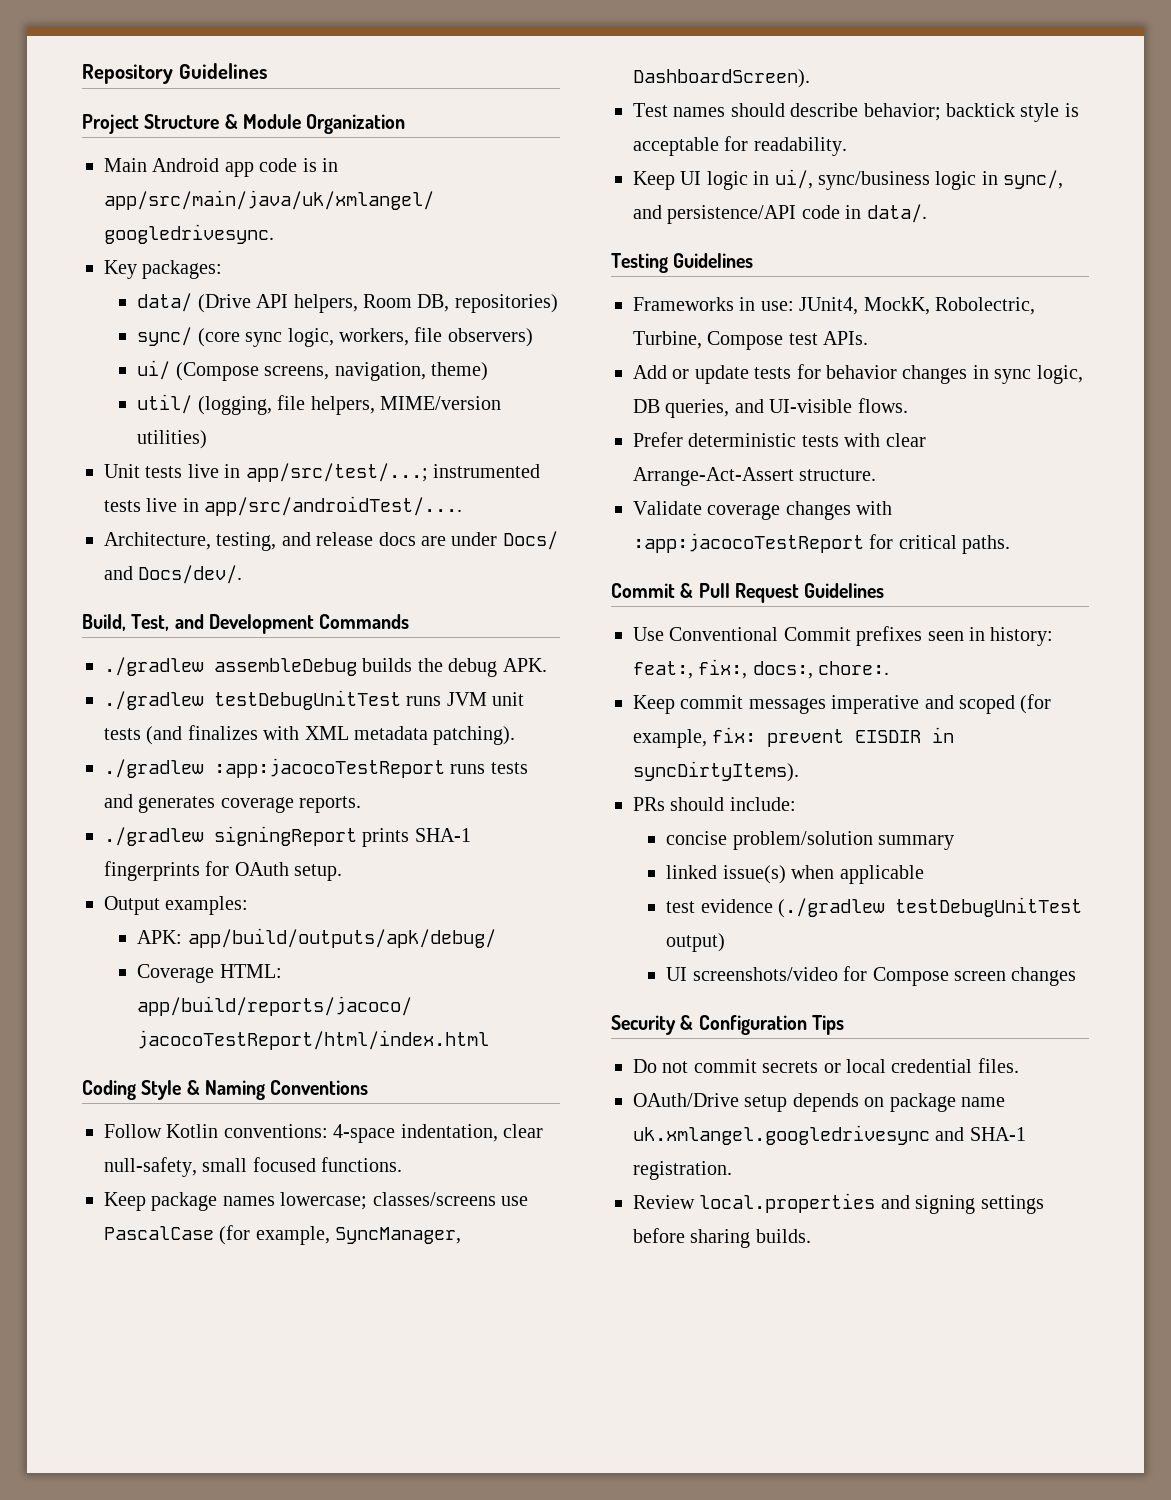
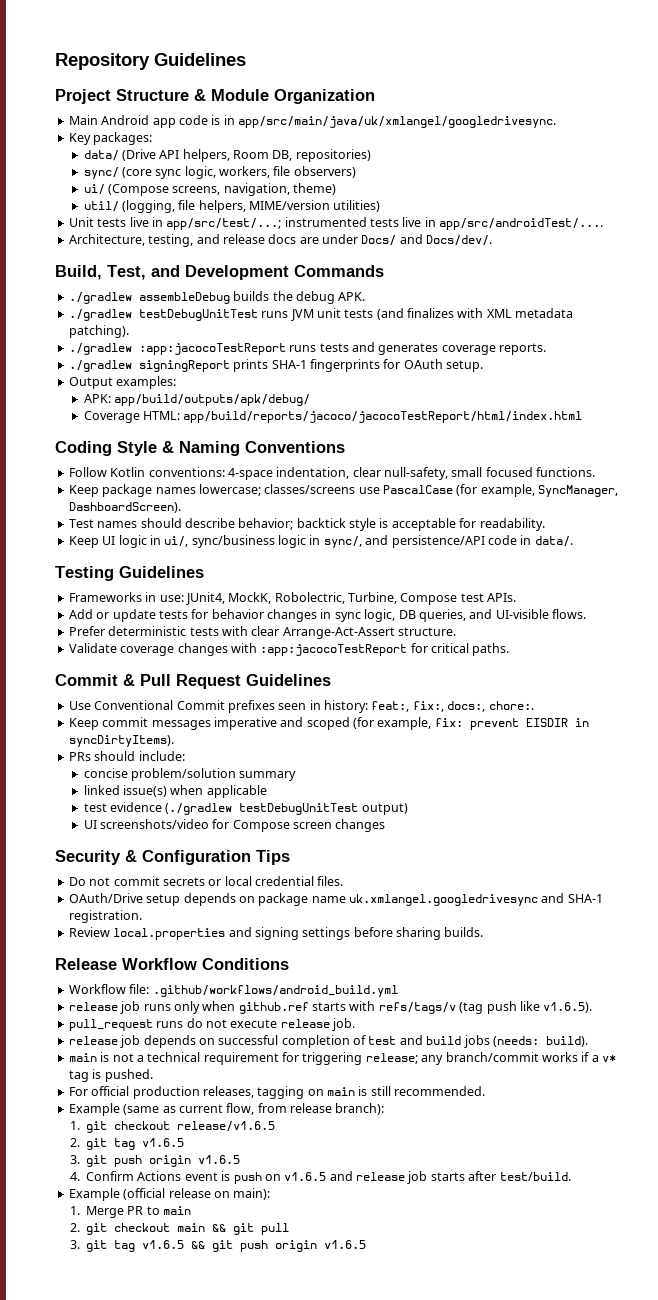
+ Release Workflow Conditions
+ Workflow file: .github/workflows/android_build.yml
+ release job runs only when github.ref starts with refs/tags/v (tag push like v1.6.5).
+ pull_request runs do not execute release job.
+ release job depends on successful completion of test and build jobs (needs: build).
+ main is not a technical requirement for triggering release; any branch/commit works if a v* tag is pushed.
+ For official production releases, tagging on main is still recommended.
+ Example (same as current flow, from release branch):
+ 1. git checkout release/v1.6.5
+ 2. git tag v1.6.5
+ 3. git push origin v1.6.5
+ 4. Confirm Actions event is push on v1.6.5 and release job starts after test/build.
+ Example (official release on main):
+ 1. Merge PR to main
+ 2. git checkout main && git pull
+ 3. git tag v1.6.5 && git push origin v1.6.5

